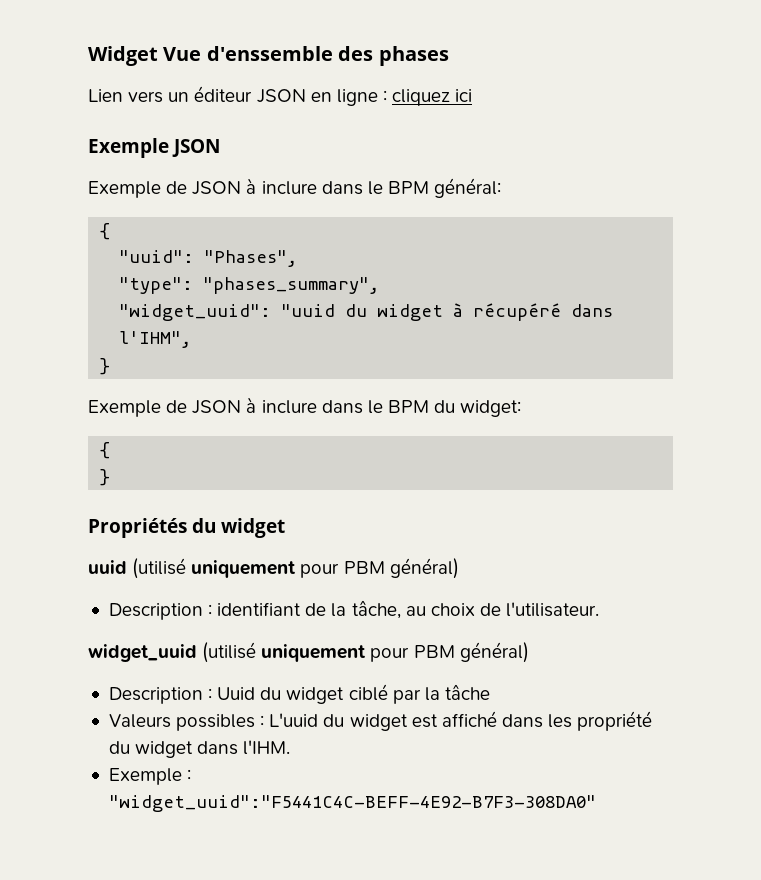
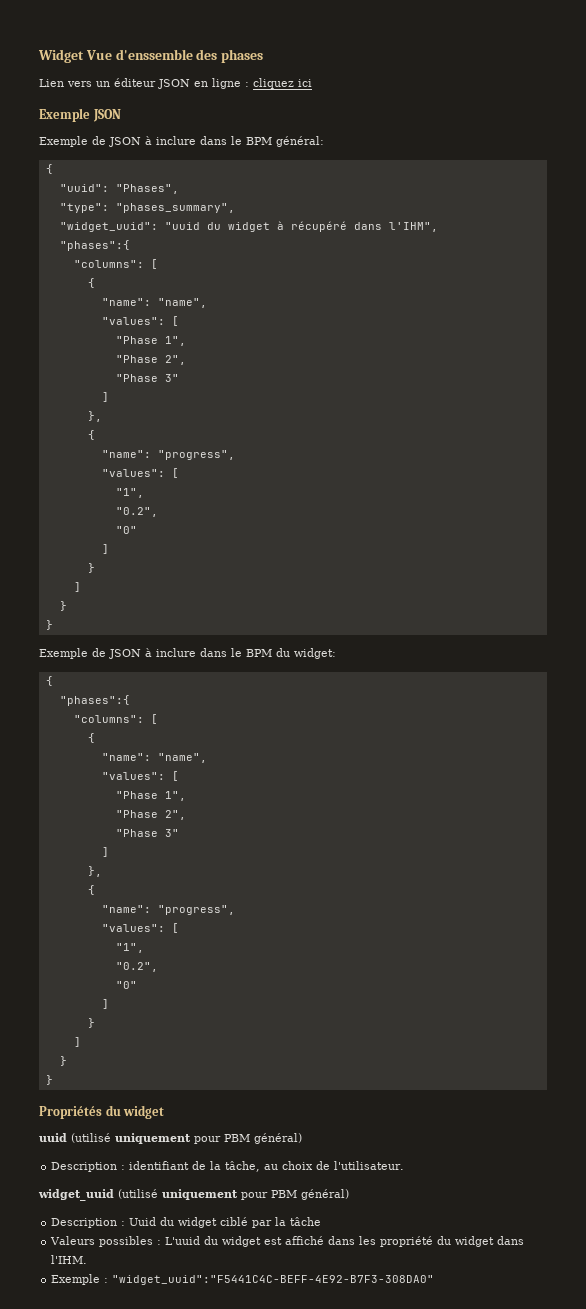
  "widget_uuid": "uuid du widget à récupéré dans l'IHM",
+ "phases":{
+ "columns": [
+ {
+ "name": "name",
+ "values": [
+ "Phase 1",
+ "Phase 2",
+ "Phase 3"
+ ]
+ },
+ {
+ "name": "progress",
+ "values": [
+ "1",
+ "0.2",
+ "0"
+ ]
+ }
+ ]
+ }
  Exemple de JSON à inclure dans le BPM du widget:
  {
+ "phases":{
+ "columns": [
+ {
+ "name": "name",
+ "values": [
+ "Phase 1",
+ "Phase 2",
+ "Phase 3"
+ ]
+ },
+ {
+ "name": "progress",
+ "values": [
+ "1",
+ "0.2",
+ "0"
+ ]
+ }
+ ]
+ }

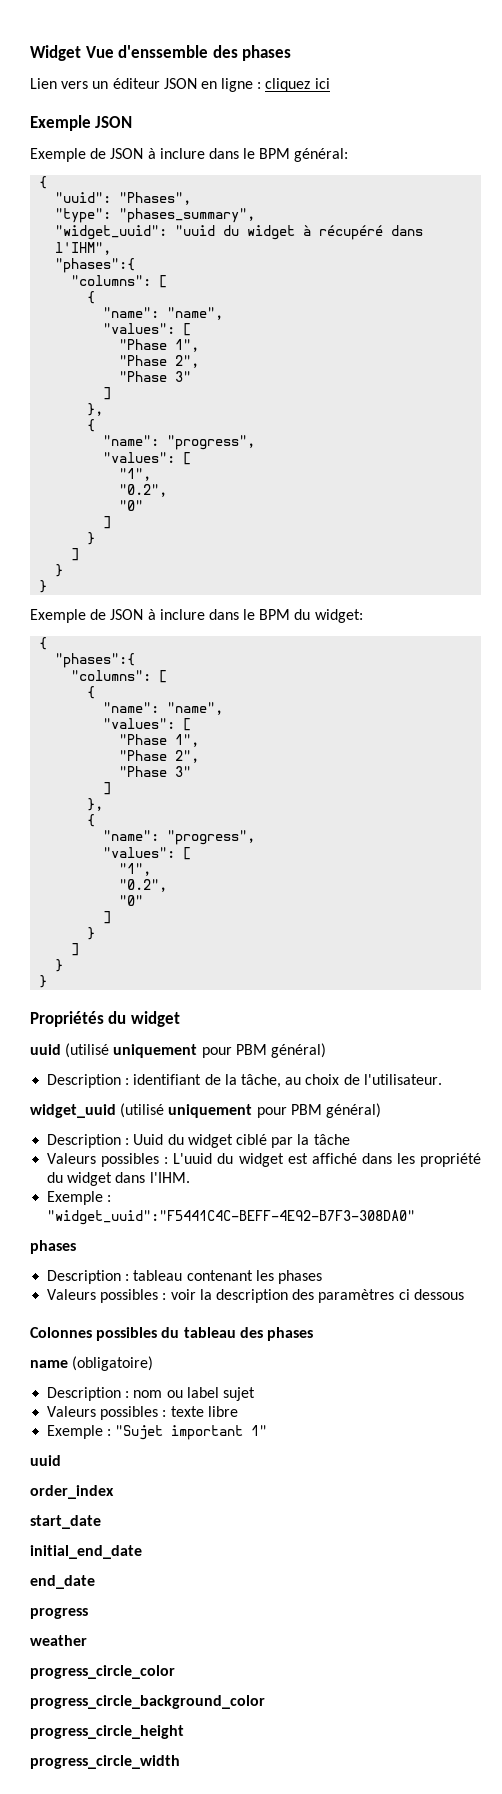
  Exemple : "widget_uuid":"F5441C4C-BEFF-4E92-B7F3-308DA0"
+ phases
+ Description : tableau contenant les phases
+ Valeurs possibles : voir la description des paramètres ci dessous
+ Colonnes possibles du tableau des phases
+ name (obligatoire)
+ Description : nom ou label sujet
+ Valeurs possibles : texte libre
+ Exemple : "Sujet important 1"
+ uuid
+ order_index
+ start_date
+ initial_end_date
+ end_date
+ progress
+ weather
+ progress_circle_color
+ progress_circle_background_color
+ progress_circle_height
+ progress_circle_width

